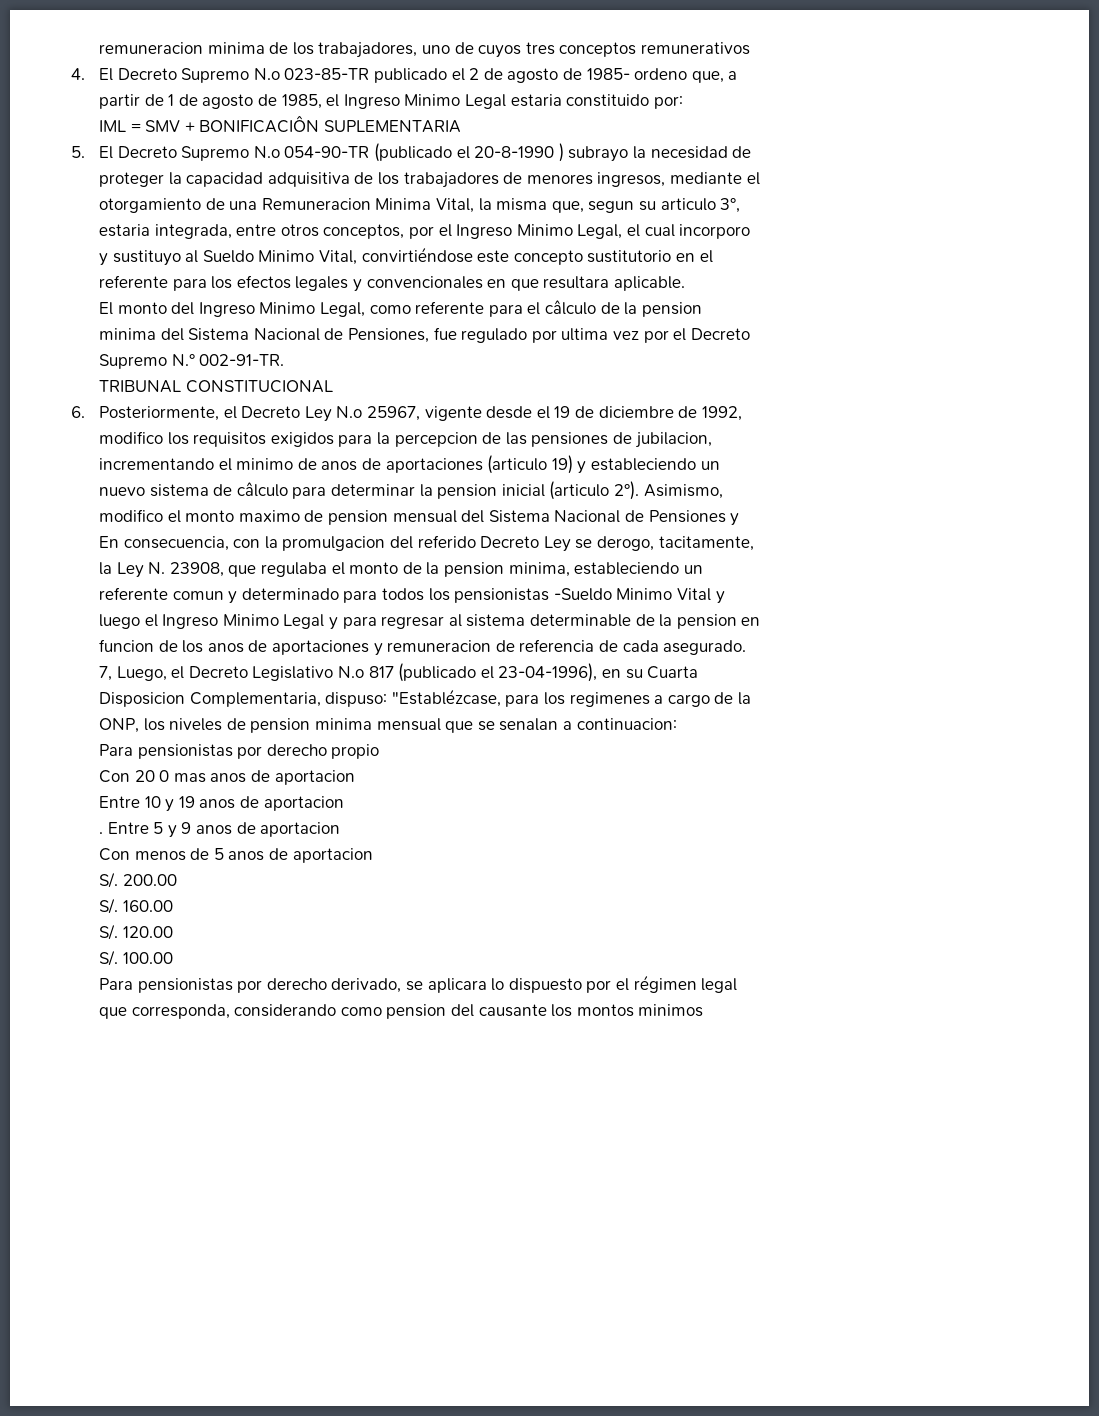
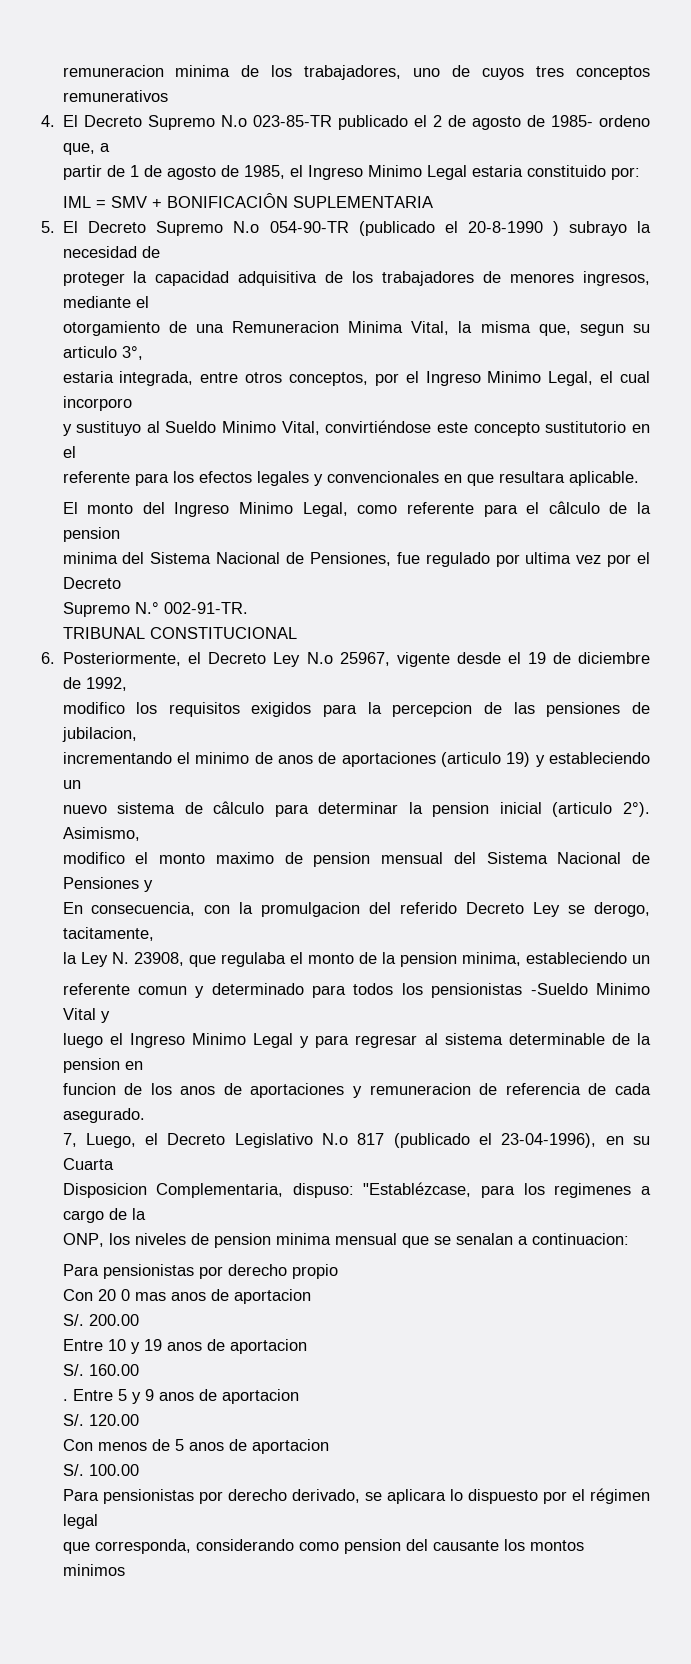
+ S/. 200.00
+ S/. 160.00
+ S/. 120.00
- S/. 200.00
- S/. 160.00
- S/. 120.00

